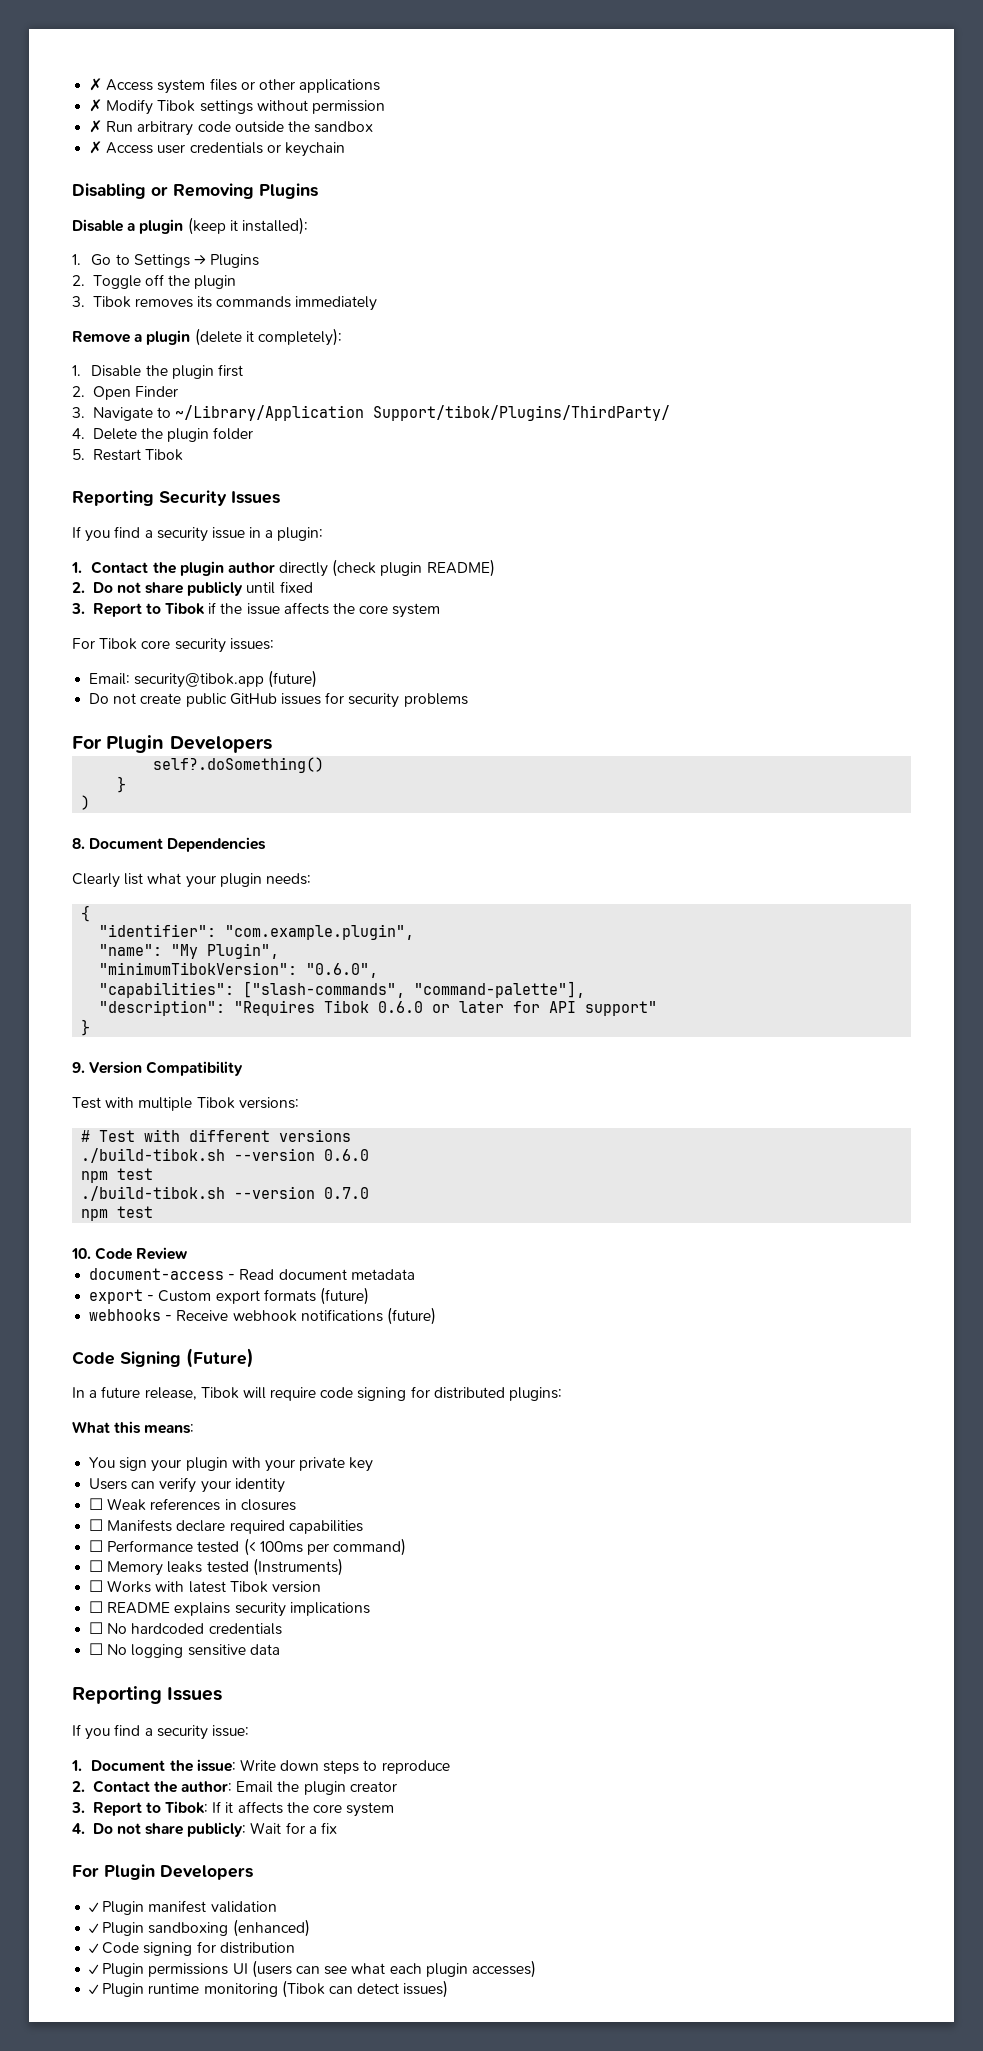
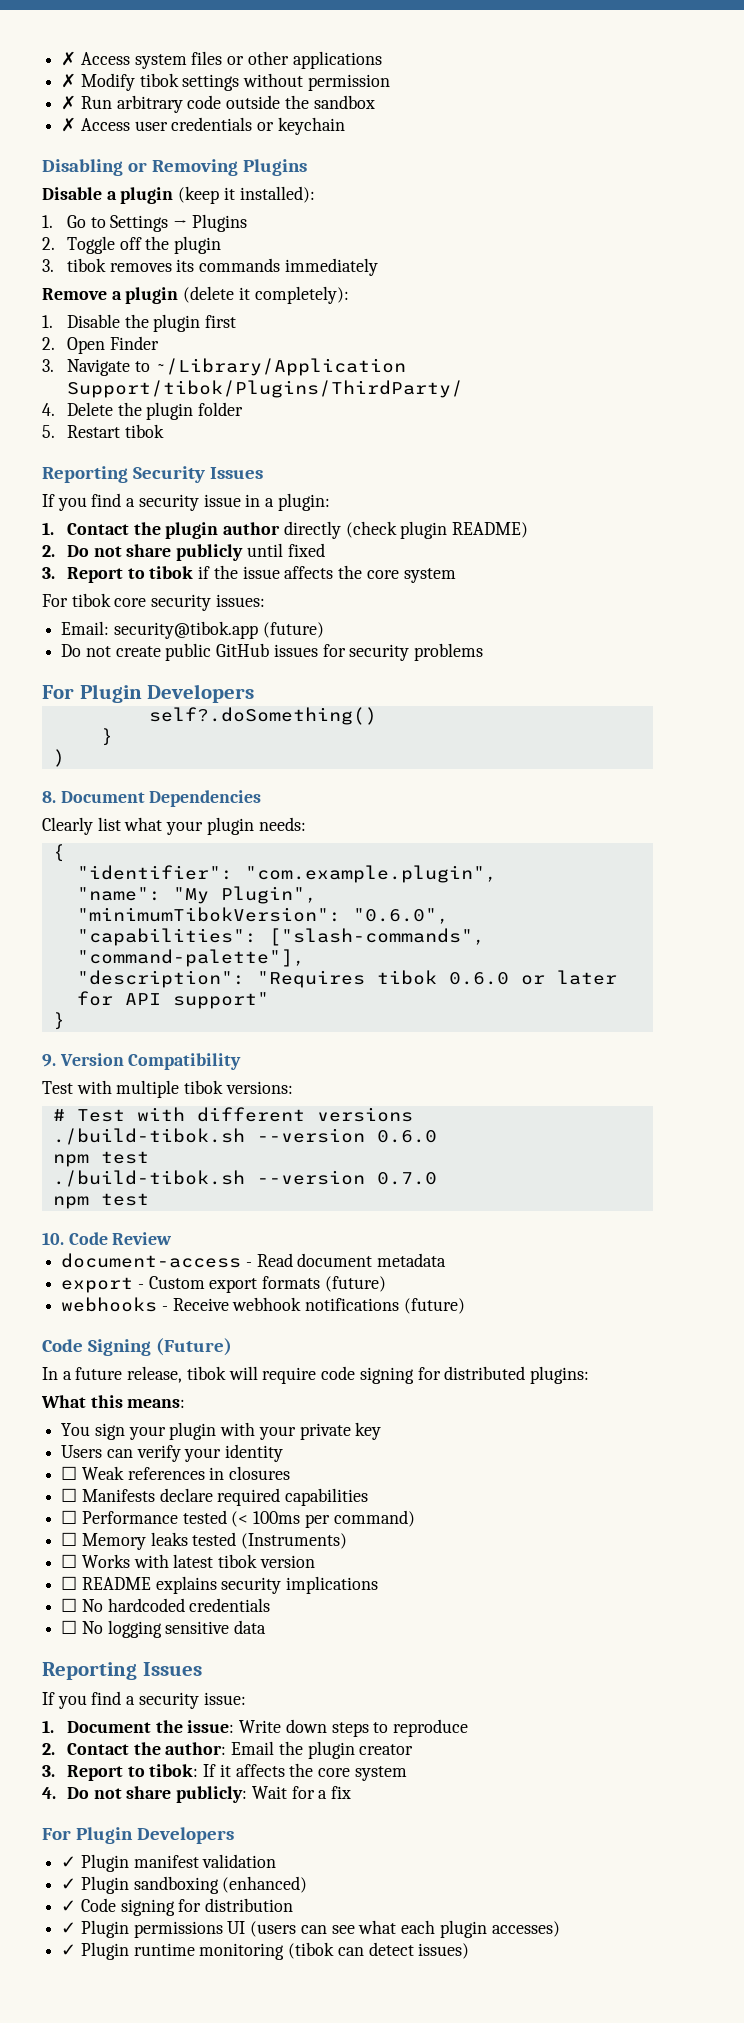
- ✗ Modify Tibok settings without permission
+ ✗ Modify tibok settings without permission
- 3. Tibok removes its commands immediately
+ 3. tibok removes its commands immediately
- 5. Restart Tibok
+ 5. Restart tibok
- 3. Report to Tibok if the issue affects the core system
+ 3. Report to tibok if the issue affects the core system
- For Tibok core security issues:
+ For tibok core security issues:
- "description": "Requires Tibok 0.6.0 or later for API support"
+ "description": "Requires tibok 0.6.0 or later for API support"
- Test with multiple Tibok versions:
+ Test with multiple tibok versions:
- In a future release, Tibok will require code signing for distributed plugins:
+ In a future release, tibok will require code signing for distributed plugins:
- ☐ Works with latest Tibok version
+ ☐ Works with latest tibok version
- 3. Report to Tibok: If it affects the core system
+ 3. Report to tibok: If it affects the core system
- ✓ Plugin runtime monitoring (Tibok can detect issues)
+ ✓ Plugin runtime monitoring (tibok can detect issues)

